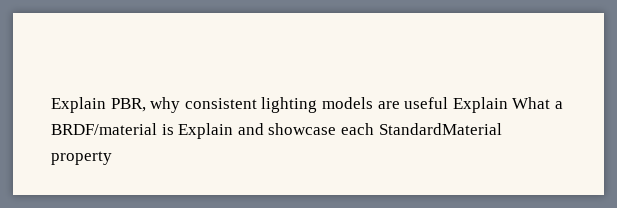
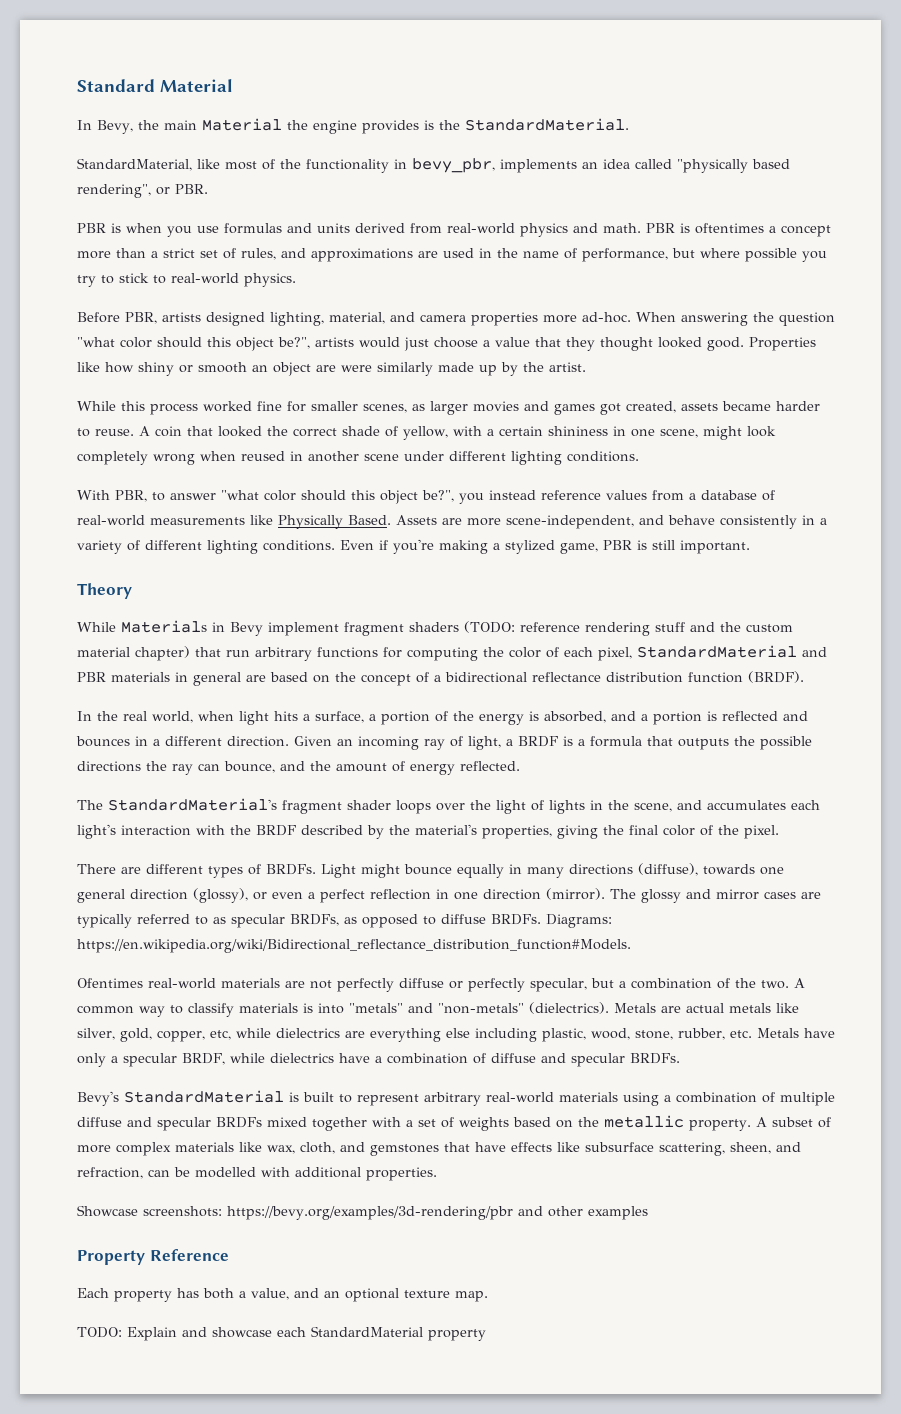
- Explain PBR, why consistent lighting models are useful Explain What a BRDF/material is Explain and showcase each StandardMaterial property
+ Standard Material
+ In Bevy, the main Material the engine provides is the StandardMaterial.
+ StandardMaterial, like most of the functionality in bevy_pbr, implements an idea called "physically based rendering", or PBR.
+ PBR is when you use formulas and units derived from real-world physics and math. PBR is oftentimes a concept more than a strict set of rules, and approximations are used in the name of performance, but where possible you try to stick to real-world physics.
+ Before PBR, artists designed lighting, material, and camera properties more ad-hoc. When answering the question "what color should this object be?", artists would just choose a value that they thought looked good. Properties like how shiny or smooth an object are were similarly made up by the artist.
+ While this process worked fine for smaller scenes, as larger movies and games got created, assets became harder to reuse. A coin that looked the correct shade of yellow, with a certain shininess in one scene, might look completely wrong when reused in another scene under different lighting conditions.
+ With PBR, to answer "what color should this object be?", you instead reference values from a database of real-world measurements like Physically Based. Assets are more scene-independent, and behave consistently in a variety of different lighting conditions. Even if you're making a stylized game, PBR is still important.
+ Theory
+ While Materials in Bevy implement fragment shaders (TODO: reference rendering stuff and the custom material chapter) that run arbitrary functions for computing the color of each pixel, StandardMaterial and PBR materials in general are based on the concept of a bidirectional reflectance distribution function (BRDF).
+ In the real world, when light hits a surface, a portion of the energy is absorbed, and a portion is reflected and bounces in a different direction. Given an incoming ray of light, a BRDF is a formula that outputs the possible directions the ray can bounce, and the amount of energy reflected.
+ The StandardMaterial's fragment shader loops over the light of lights in the scene, and accumulates each light's interaction with the BRDF described by the material's properties, giving the final color of the pixel.
+ There are different types of BRDFs. Light might bounce equally in many directions (diffuse), towards one general direction (glossy), or even a perfect reflection in one direction (mirror). The glossy and mirror cases are typically referred to as specular BRDFs, as opposed to diffuse BRDFs. Diagrams: https://en.wikipedia.org/wiki/Bidirectional_reflectance_distribution_function#Models.
+ Ofentimes real-world materials are not perfectly diffuse or perfectly specular, but a combination of the two. A common way to classify materials is into "metals" and "non-metals" (dielectrics). Metals are actual metals like silver, gold, copper, etc, while dielectrics are everything else including plastic, wood, stone, rubber, etc. Metals have only a specular BRDF, while dielectrics have a combination of diffuse and specular BRDFs.
+ Bevy's StandardMaterial is built to represent arbitrary real-world materials using a combination of multiple diffuse and specular BRDFs mixed together with a set of weights based on the metallic property. A subset of more complex materials like wax, cloth, and gemstones that have effects like subsurface scattering, sheen, and refraction, can be modelled with additional properties.
+ Showcase screenshots: https://bevy.org/examples/3d-rendering/pbr and other examples
+ Property Reference
+ Each property has both a value, and an optional texture map.
+ TODO: Explain and showcase each StandardMaterial property

